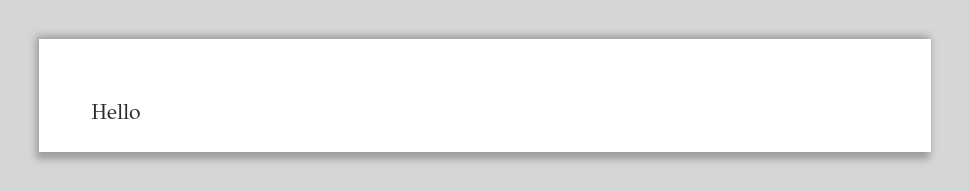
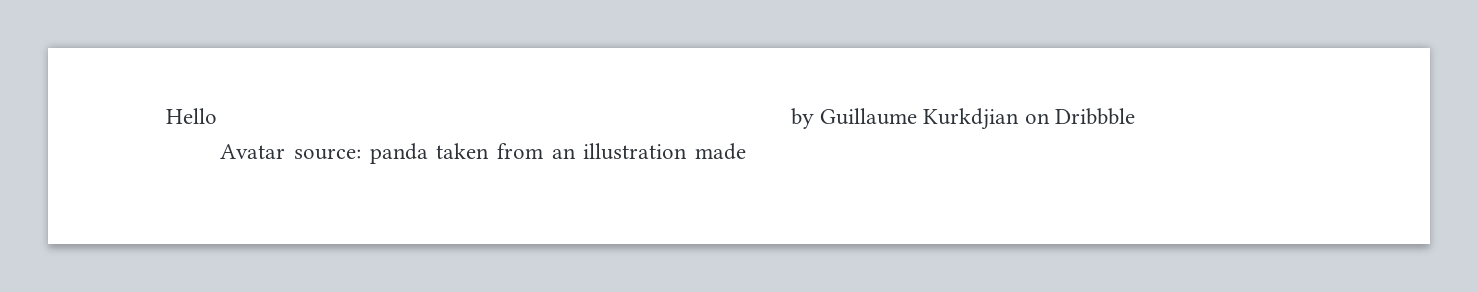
+ Avatar source: panda taken from an illustration made by Guillaume Kurkdjian on Dribbble

